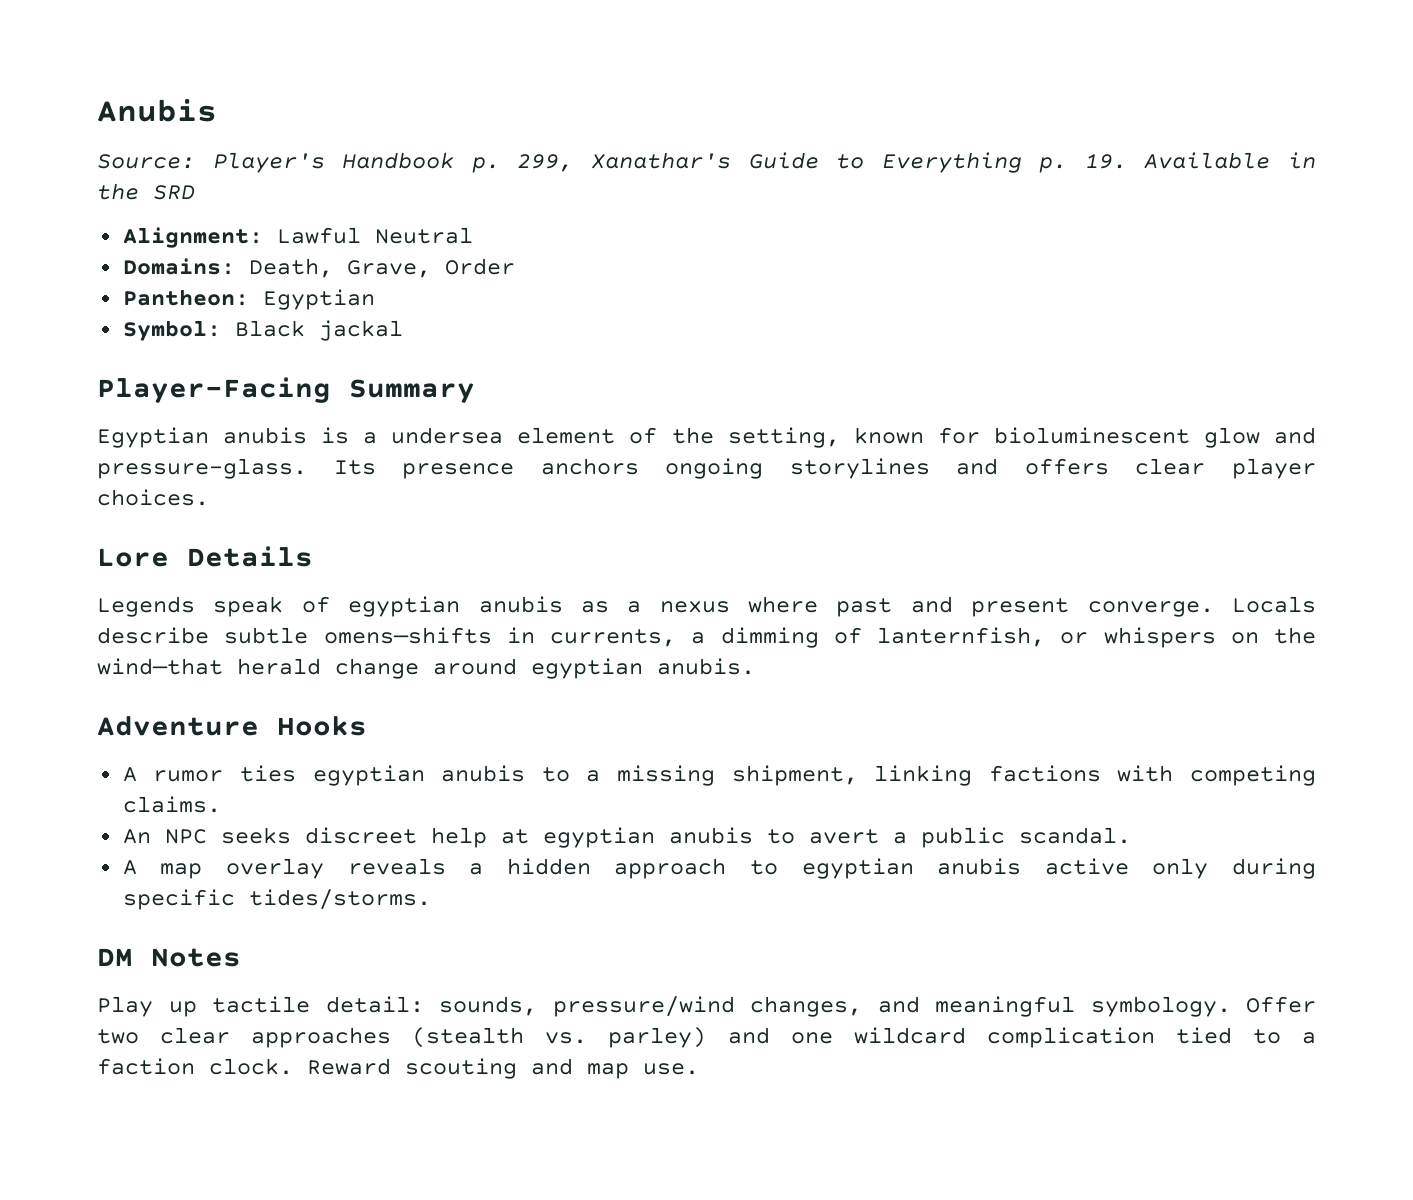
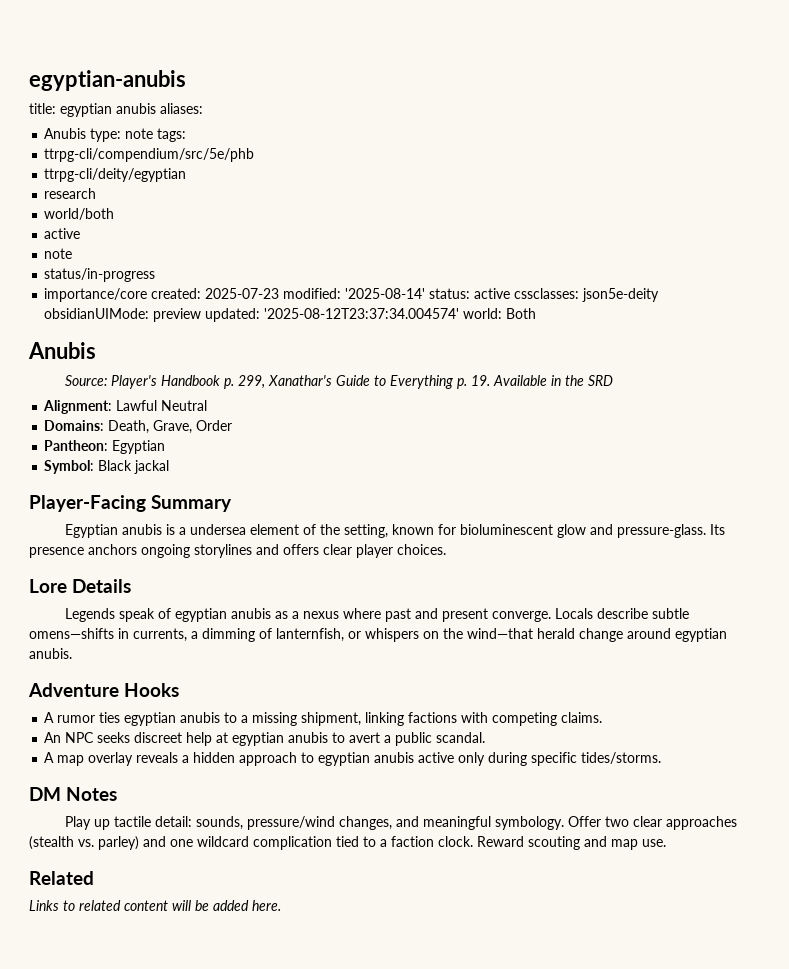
+ egyptian-anubis
+ title: egyptian anubis aliases:
+ Anubis type: note tags:
+ ttrpg-cli/compendium/src/5e/phb
+ ttrpg-cli/deity/egyptian
+ research
+ world/both
+ active
+ note
+ status/in-progress
+ importance/core created: 2025-07-23 modified: '2025-08-14' status: active cssclasses: json5e-deity obsidianUIMode: preview updated: '2025-08-12T23:37:34.004574' world: Both
+ Related
+ Links to related content will be added here.

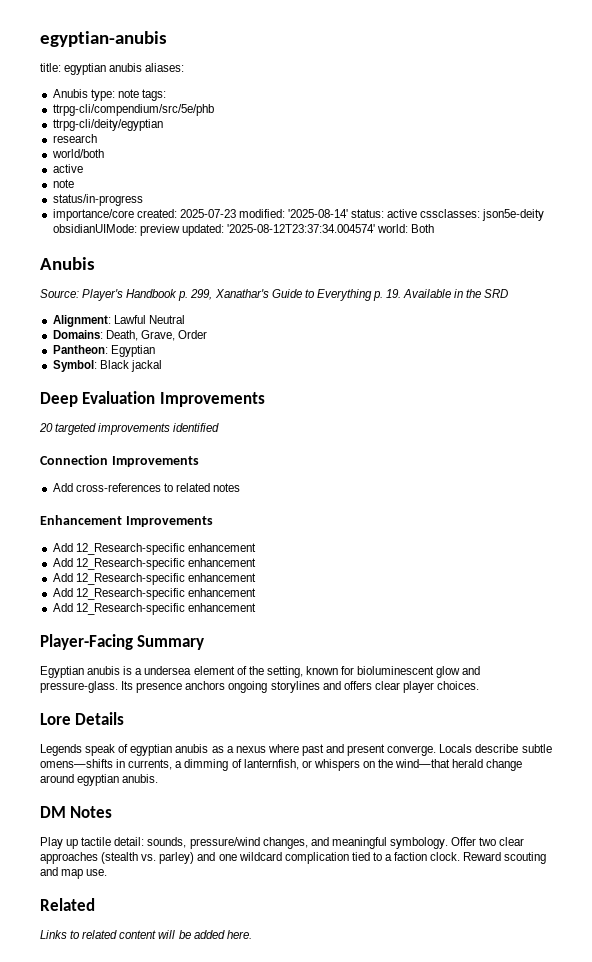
+ Deep Evaluation Improvements
+ 20 targeted improvements identified
+ Connection Improvements
+ Add cross-references to related notes
+ Enhancement Improvements
+ Add 12_Research-specific enhancement
+ Add 12_Research-specific enhancement
+ Add 12_Research-specific enhancement
+ Add 12_Research-specific enhancement
+ Add 12_Research-specific enhancement
- Adventure Hooks
- A rumor ties egyptian anubis to a missing shipment, linking factions with competing claims.
- An NPC seeks discreet help at egyptian anubis to avert a public scandal.
- A map overlay reveals a hidden approach to egyptian anubis active only during specific tides/storms.

